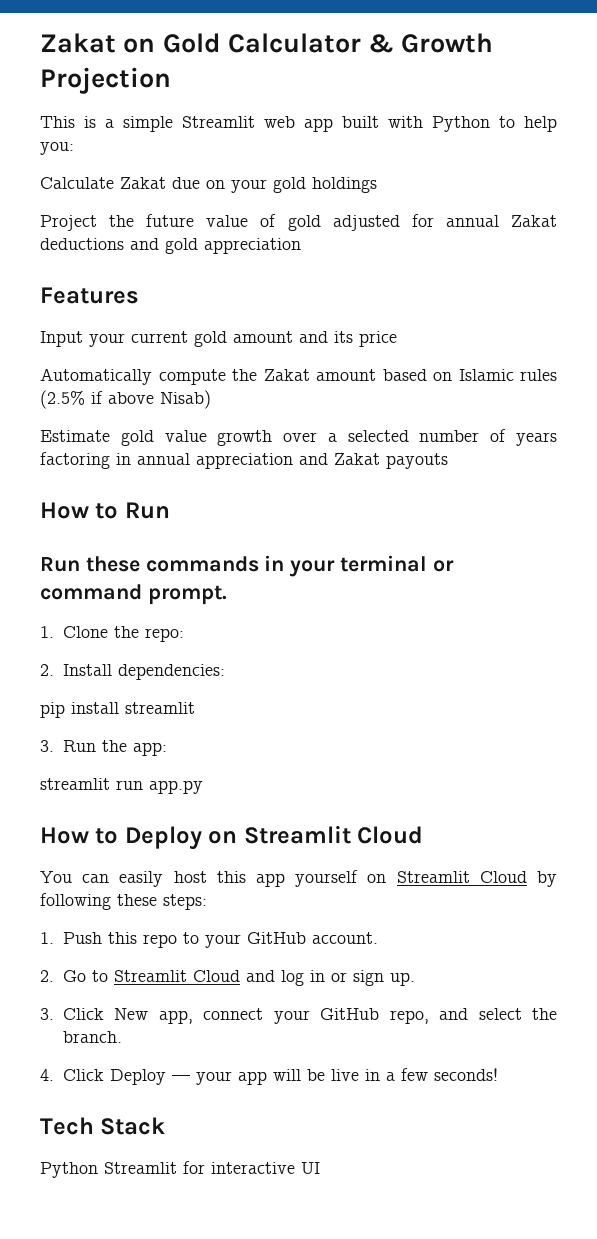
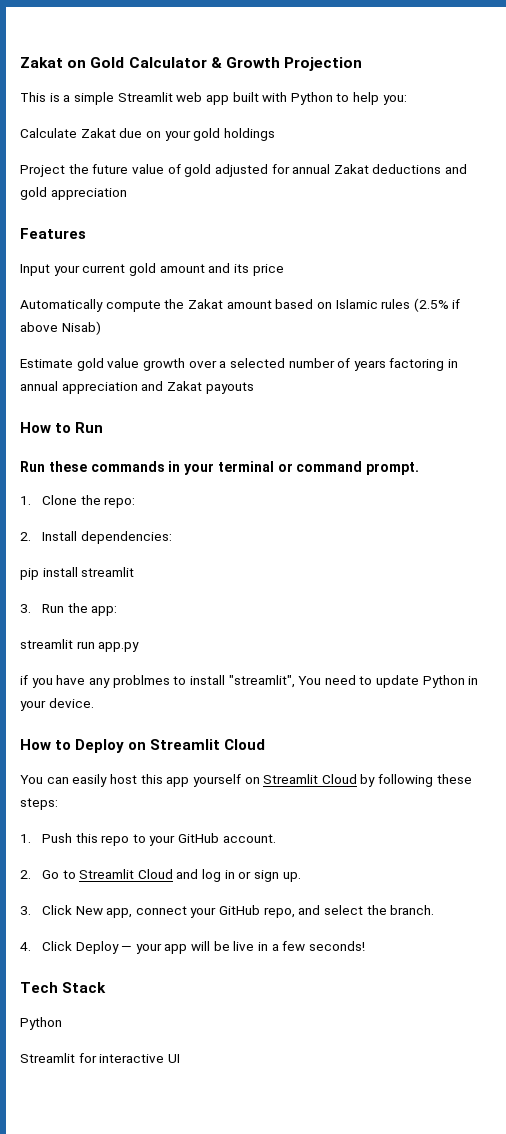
+ if you have any problmes to install "streamlit", You need to update Python in your device.
  Tech Stack
- Python Streamlit for interactive UI
+ Python
+ Streamlit for interactive UI

